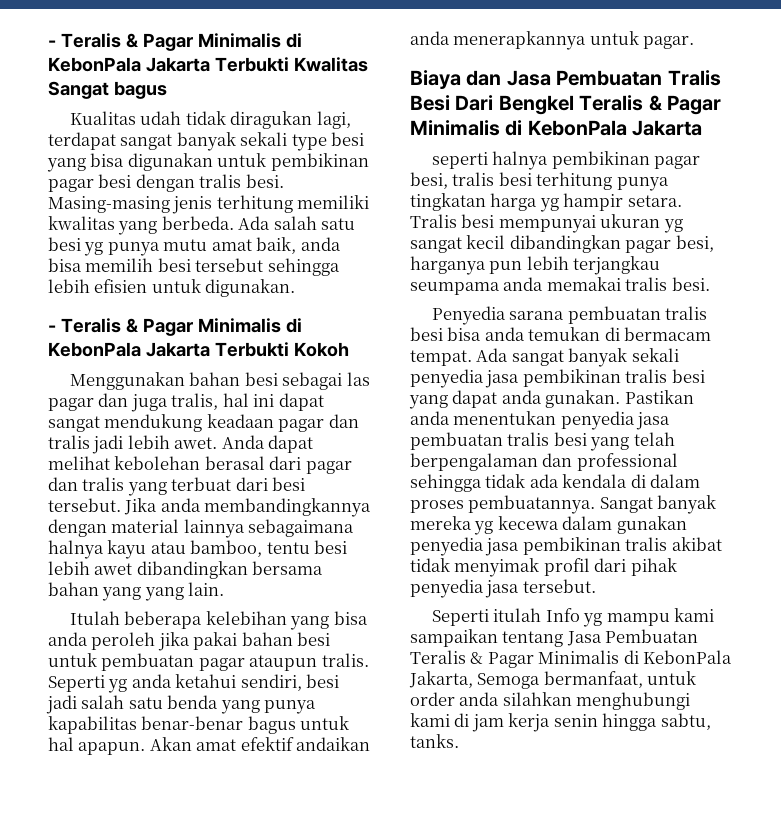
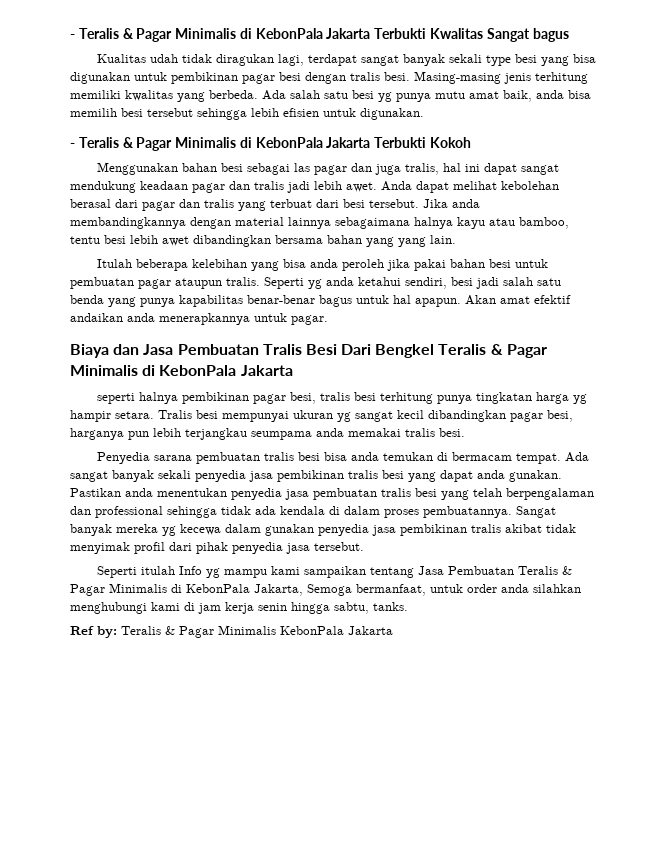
+ Ref by: Teralis & Pagar Minimalis KebonPala Jakarta

